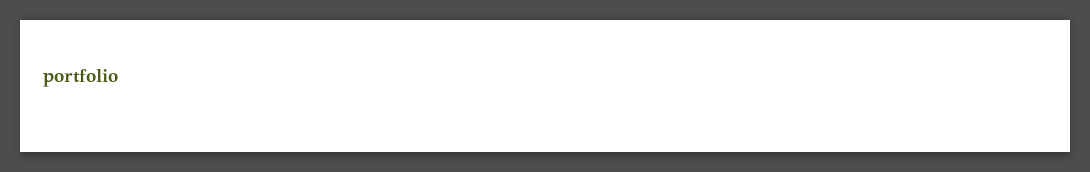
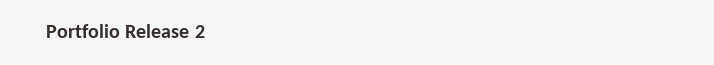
- portfolio
+ Portfolio Release 2

